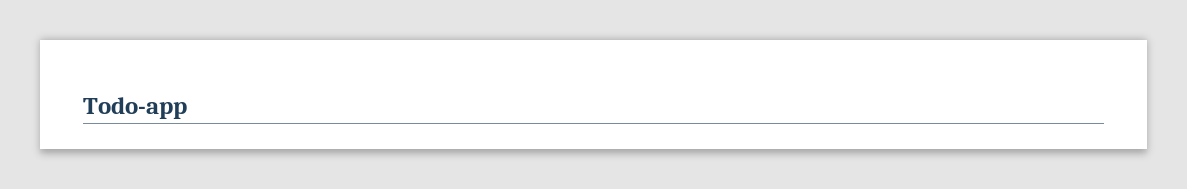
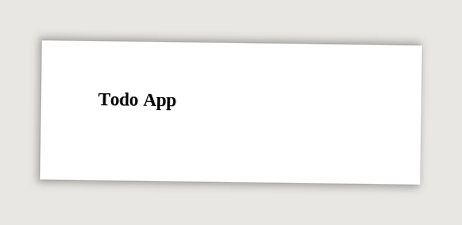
- Todo-app
+ Todo App

